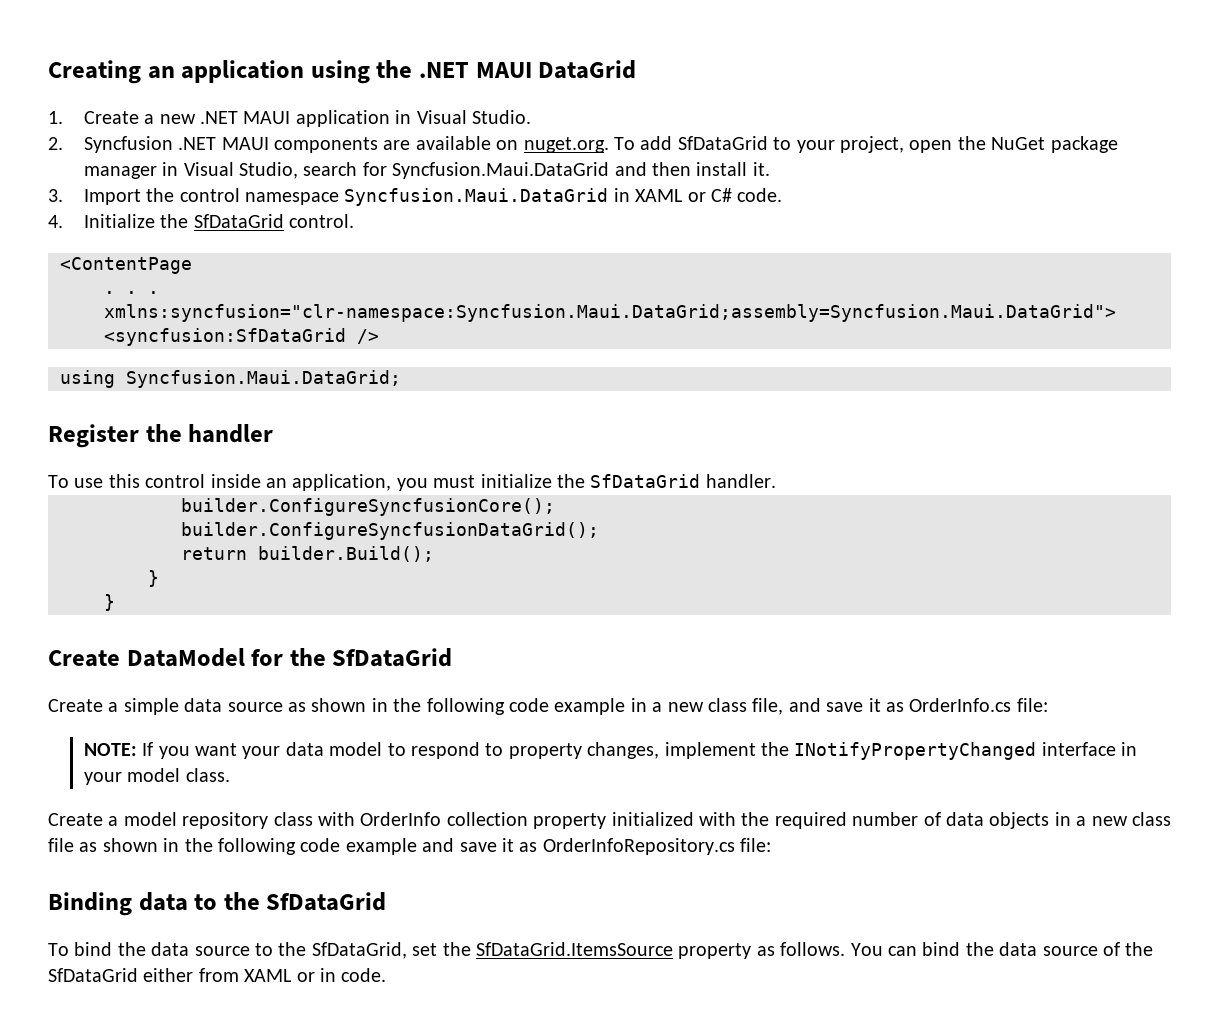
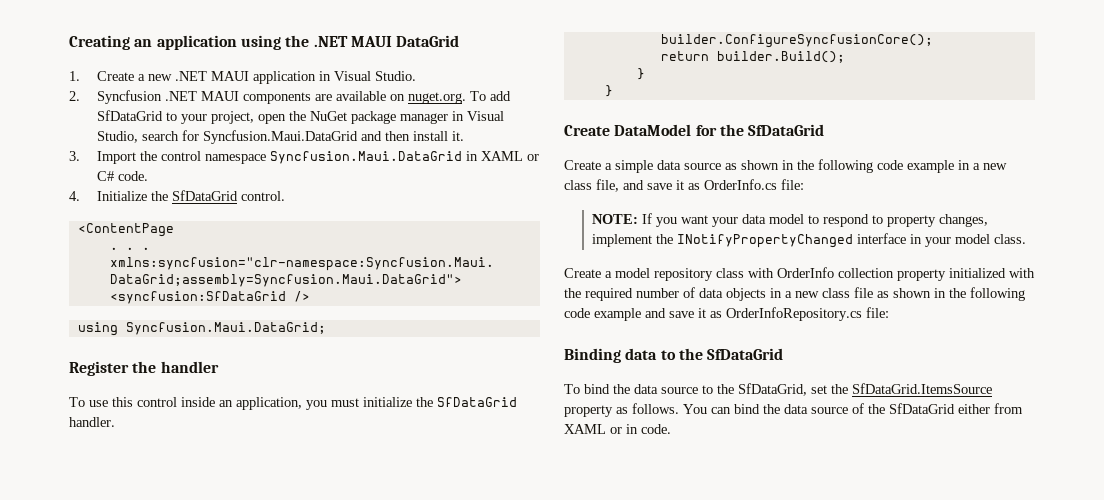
- builder.ConfigureSyncfusionDataGrid();

